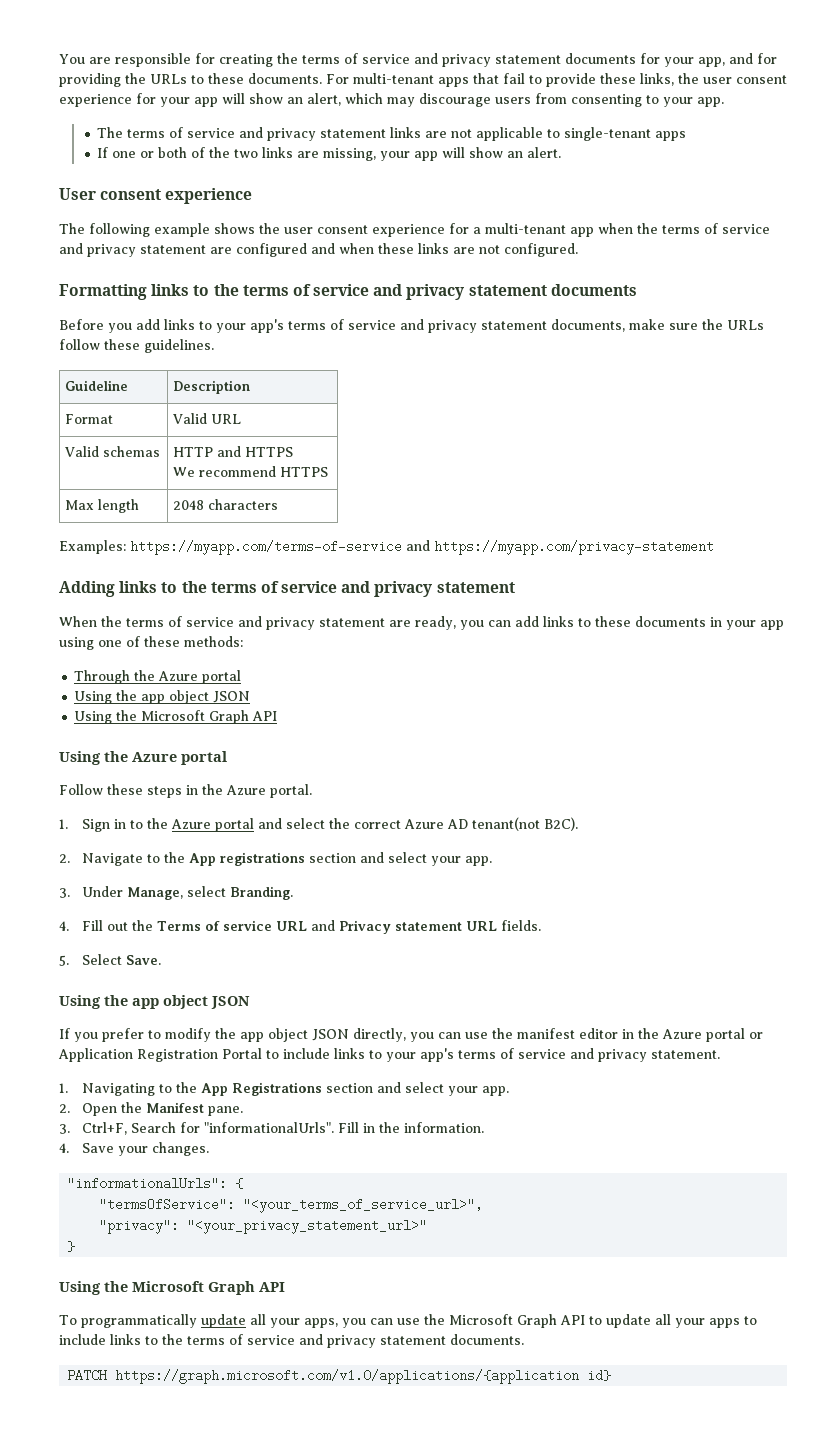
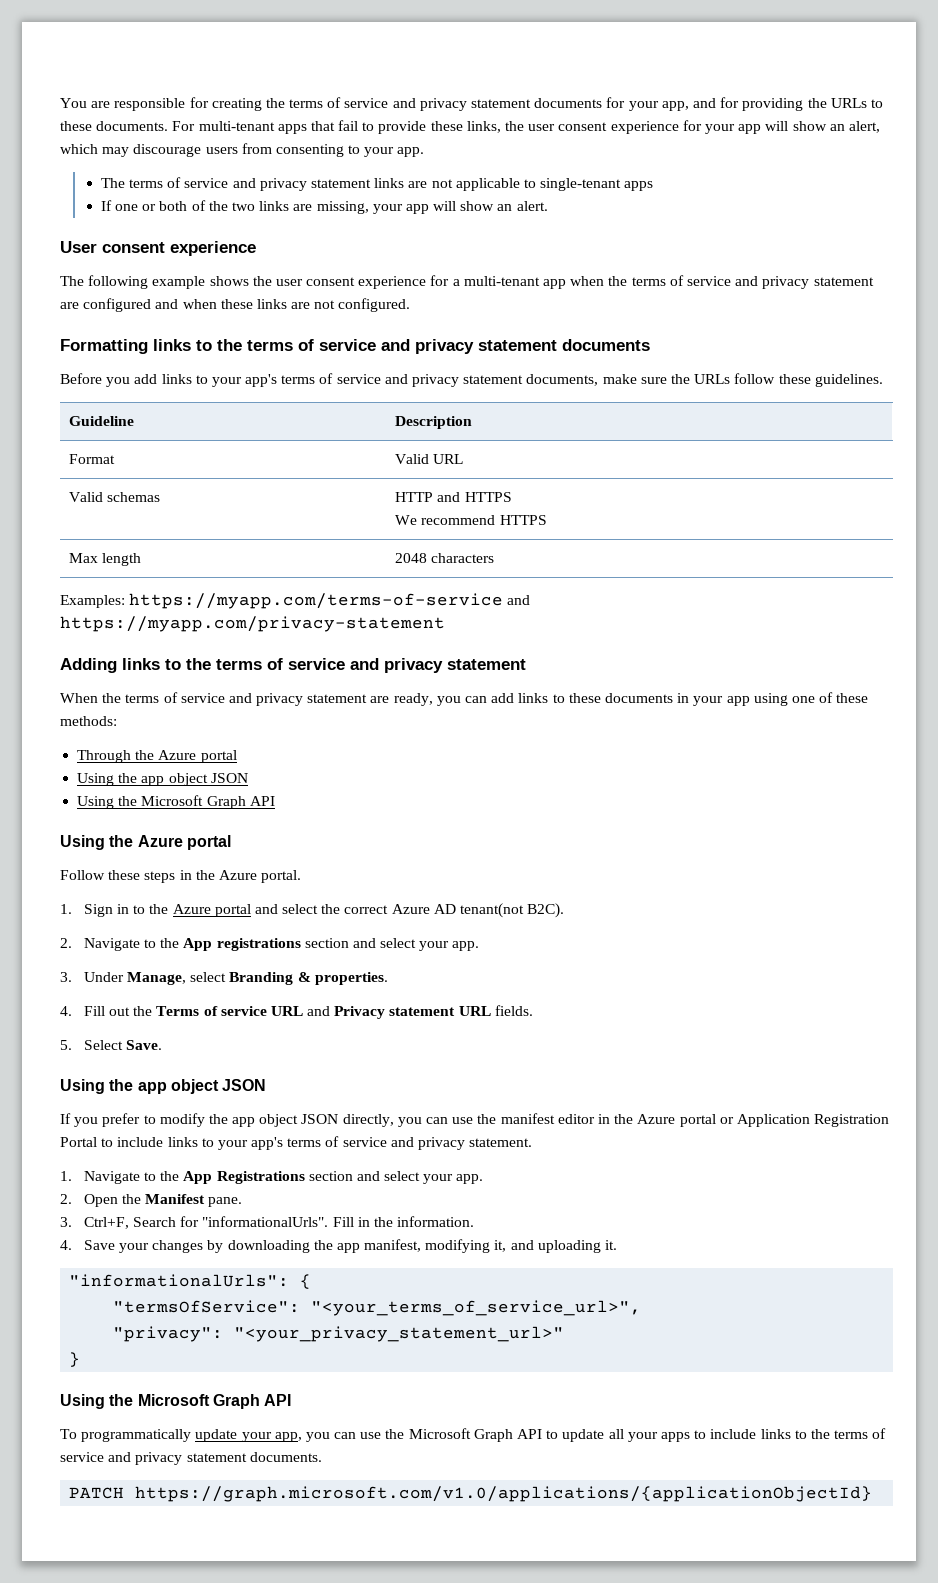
- 3. Under Manage, select Branding.
+ 3. Under Manage, select Branding & properties.
- 1. Navigating to the App Registrations section and select your app.
+ 1. Navigate to the App Registrations section and select your app.
- 4. Save your changes.
+ 4. Save your changes by downloading the app manifest, modifying it, and uploading it.
- To programmatically update all your apps, you can use the Microsoft Graph API to update all your apps to include links to the terms of service and privacy statement documents.
+ To programmatically update your app, you can use the Microsoft Graph API to update all your apps to include links to the terms of service and privacy statement documents.
- PATCH https://graph.microsoft.com/v1.0/applications/{application id}
+ PATCH https://graph.microsoft.com/v1.0/applications/{applicationObjectId}

